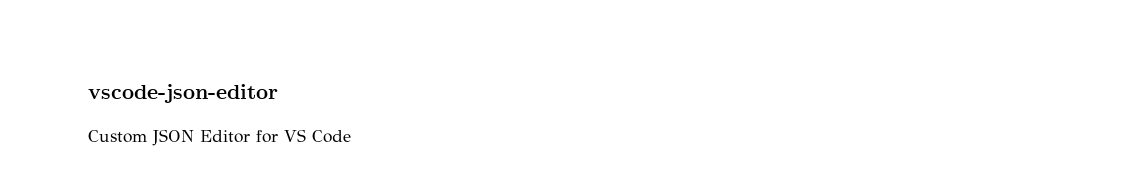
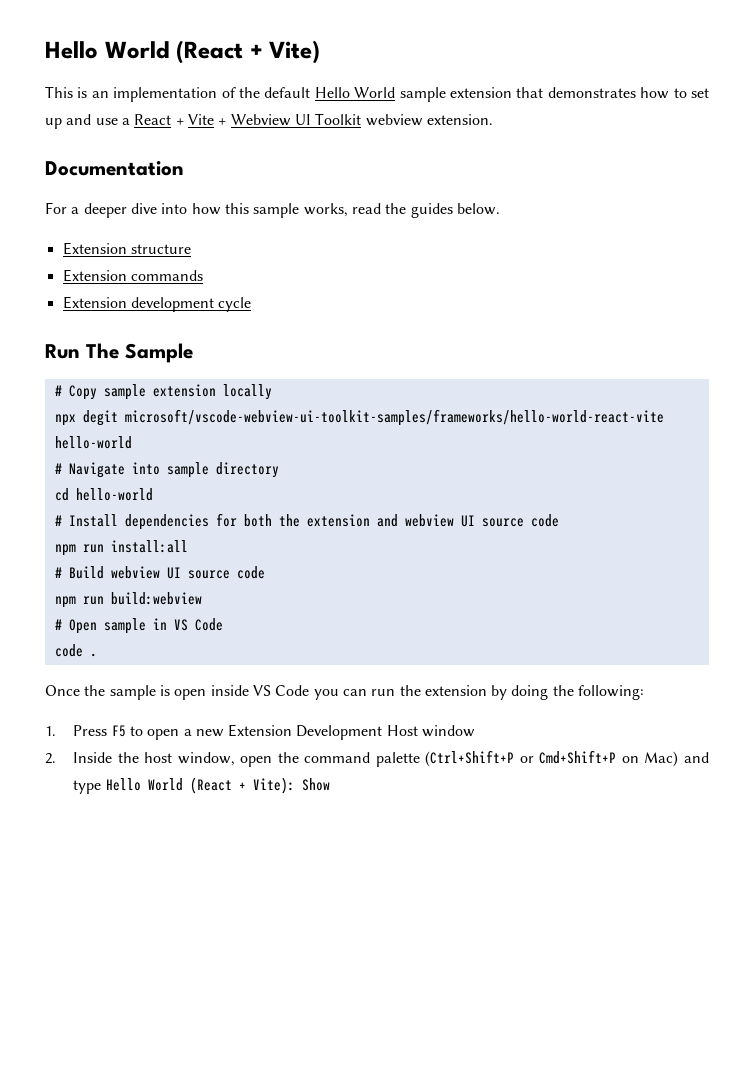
- vscode-json-editor
- Custom JSON Editor for VS Code
+ Hello World (React + Vite)
+ This is an implementation of the default Hello World sample extension that demonstrates how to set up and use a React + Vite + Webview UI Toolkit webview extension.
+ Documentation
+ For a deeper dive into how this sample works, read the guides below.
+ Extension structure
+ Extension commands
+ Extension development cycle
+ Run The Sample
+ # Copy sample extension locally
+ npx degit microsoft/vscode-webview-ui-toolkit-samples/frameworks/hello-world-react-vite hello-world
+ # Navigate into sample directory
+ cd hello-world
+ # Install dependencies for both the extension and webview UI source code
+ npm run install:all
+ # Build webview UI source code
+ npm run build:webview
+ # Open sample in VS Code
+ code .
+ Once the sample is open inside VS Code you can run the extension by doing the following:
+ 1. Press F5 to open a new Extension Development Host window
+ 2. Inside the host window, open the command palette (Ctrl+Shift+P or Cmd+Shift+P on Mac) and type Hello World (React + Vite): Show

